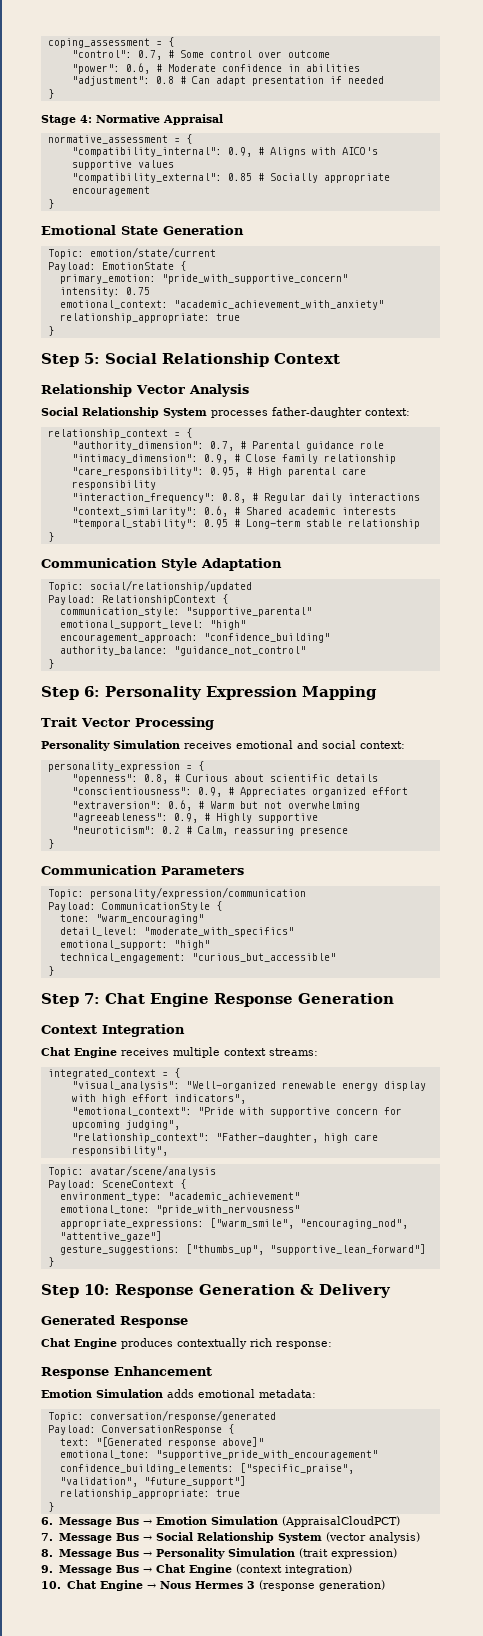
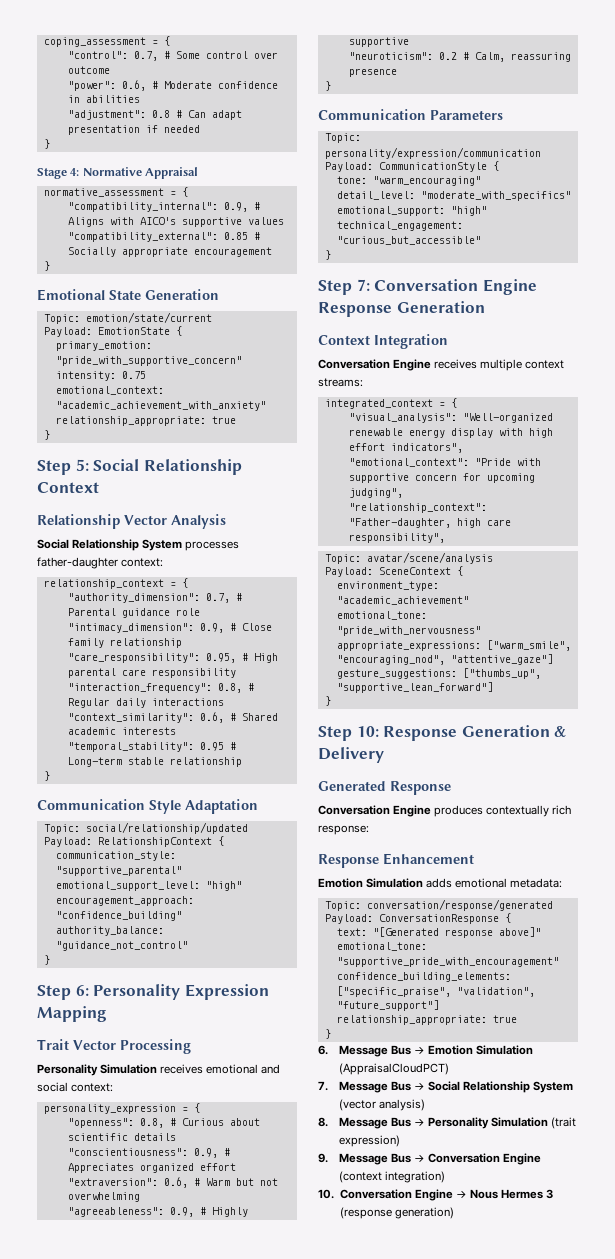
- Step 7: Chat Engine Response Generation
+ Step 7: Conversation Engine Response Generation
- Chat Engine receives multiple context streams:
+ Conversation Engine receives multiple context streams:
- Chat Engine produces contextually rich response:
+ Conversation Engine produces contextually rich response:
- 9. Message Bus → Chat Engine (context integration)
+ 9. Message Bus → Conversation Engine (context integration)
- 10. Chat Engine → Nous Hermes 3 (response generation)
+ 10. Conversation Engine → Nous Hermes 3 (response generation)

